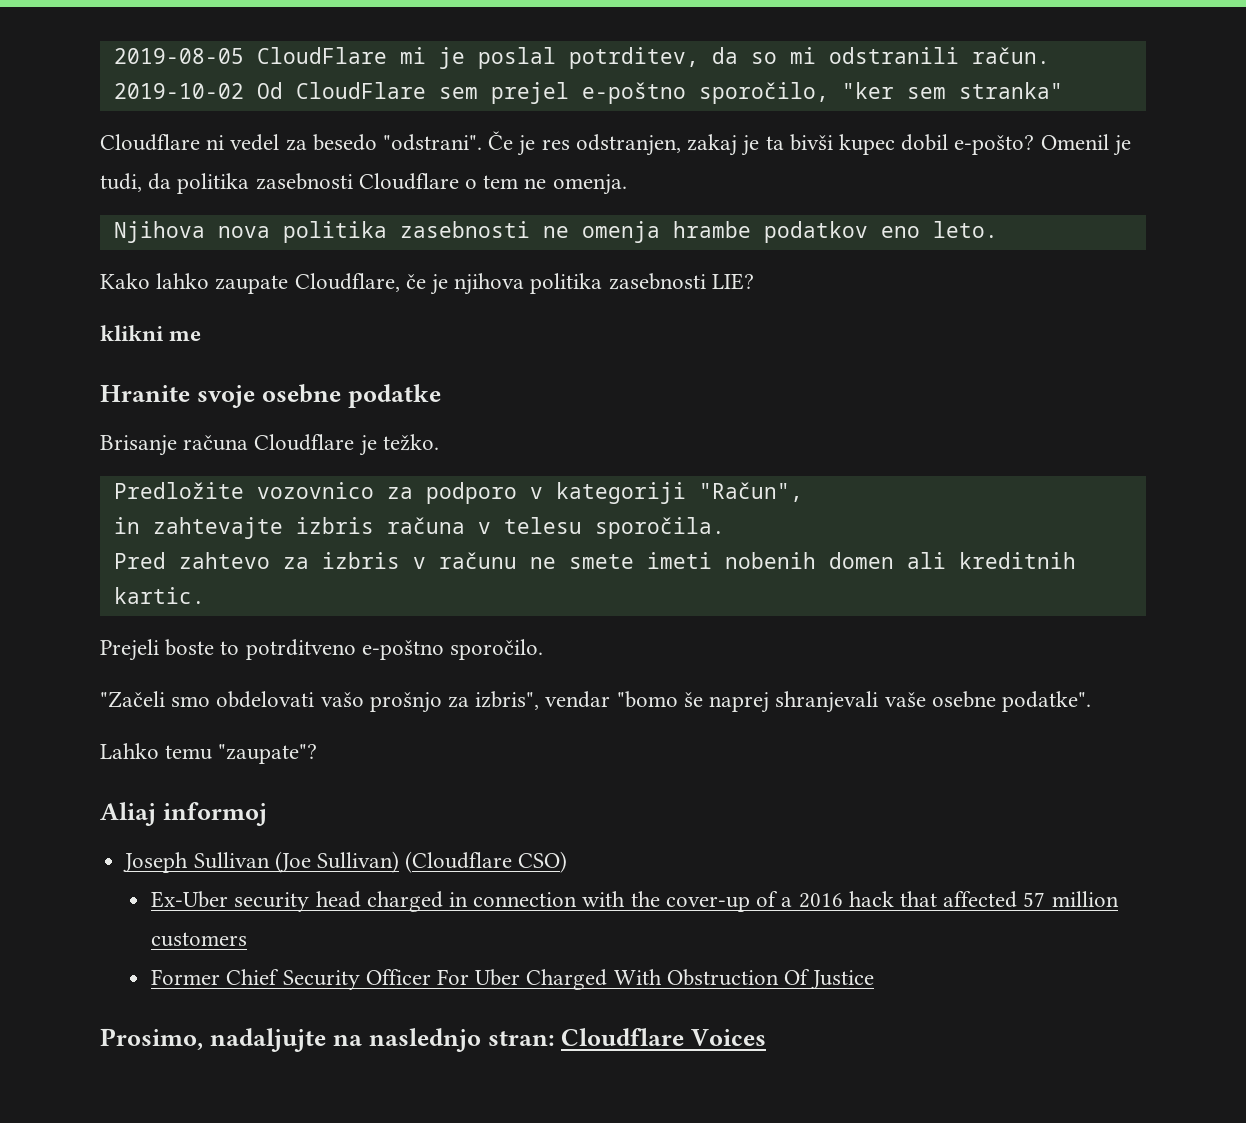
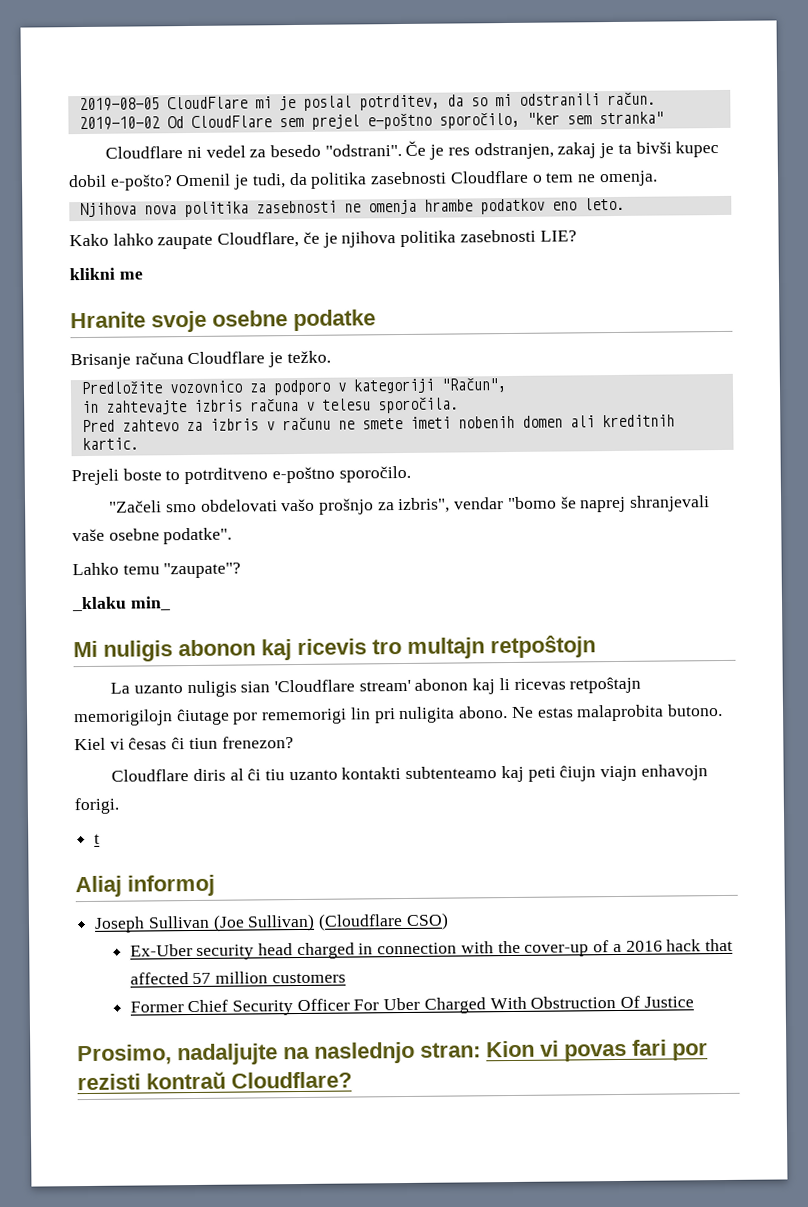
+ _klaku min_
+ Mi nuligis abonon kaj ricevis tro multajn retpoŝtojn
+ La uzanto nuligis sian 'Cloudflare stream' abonon kaj li ricevas retpoŝtajn memorigilojn ĉiutage por rememorigi lin pri nuligita abono. Ne estas malaprobita butono. Kiel vi ĉesas ĉi tiun frenezon?
+ Cloudflare diris al ĉi tiu uzanto kontakti subtenteamo kaj peti ĉiujn viajn enhavojn forigi.
+ t
- Prosimo, nadaljujte na naslednjo stran: Cloudflare Voices
+ Prosimo, nadaljujte na naslednjo stran: Kion vi povas fari por rezisti kontraŭ Cloudflare?

